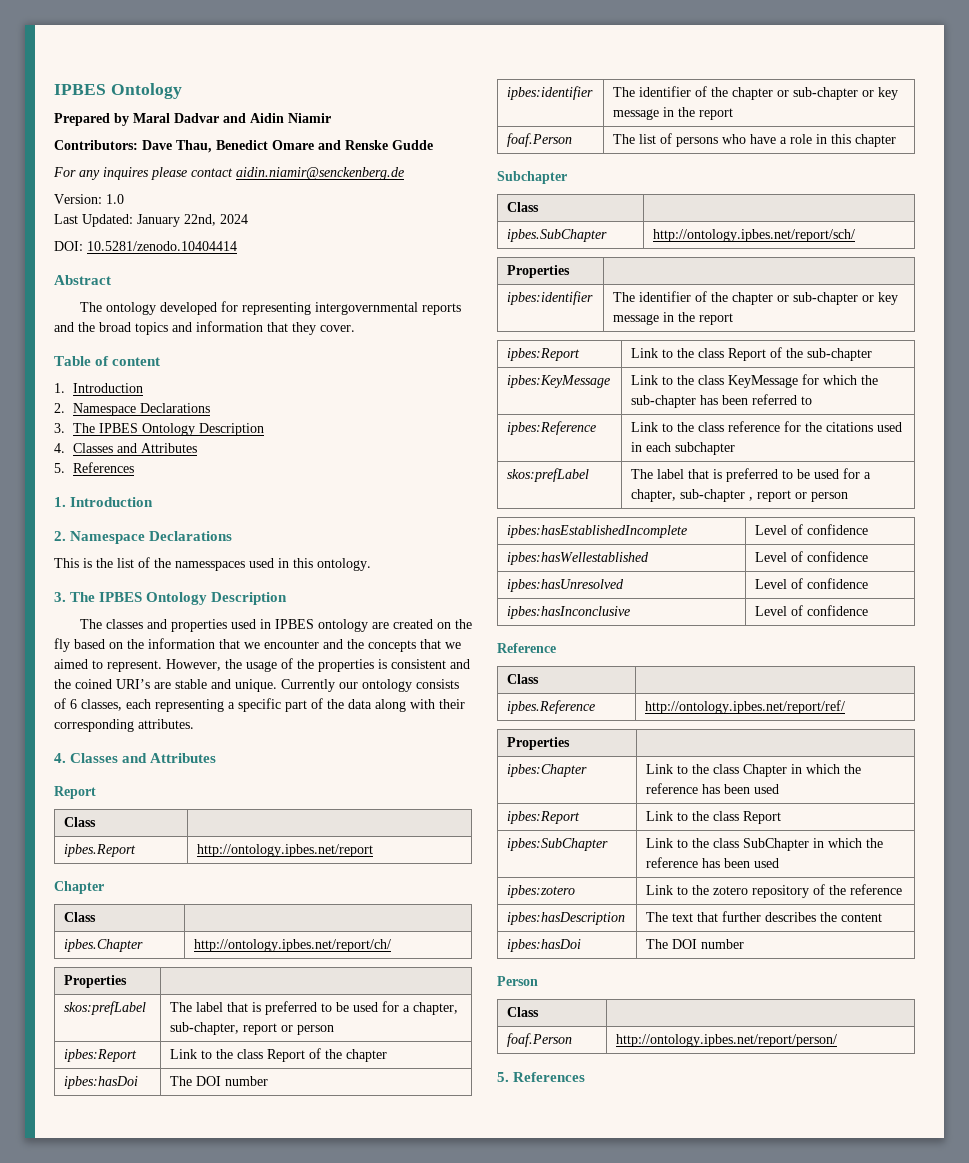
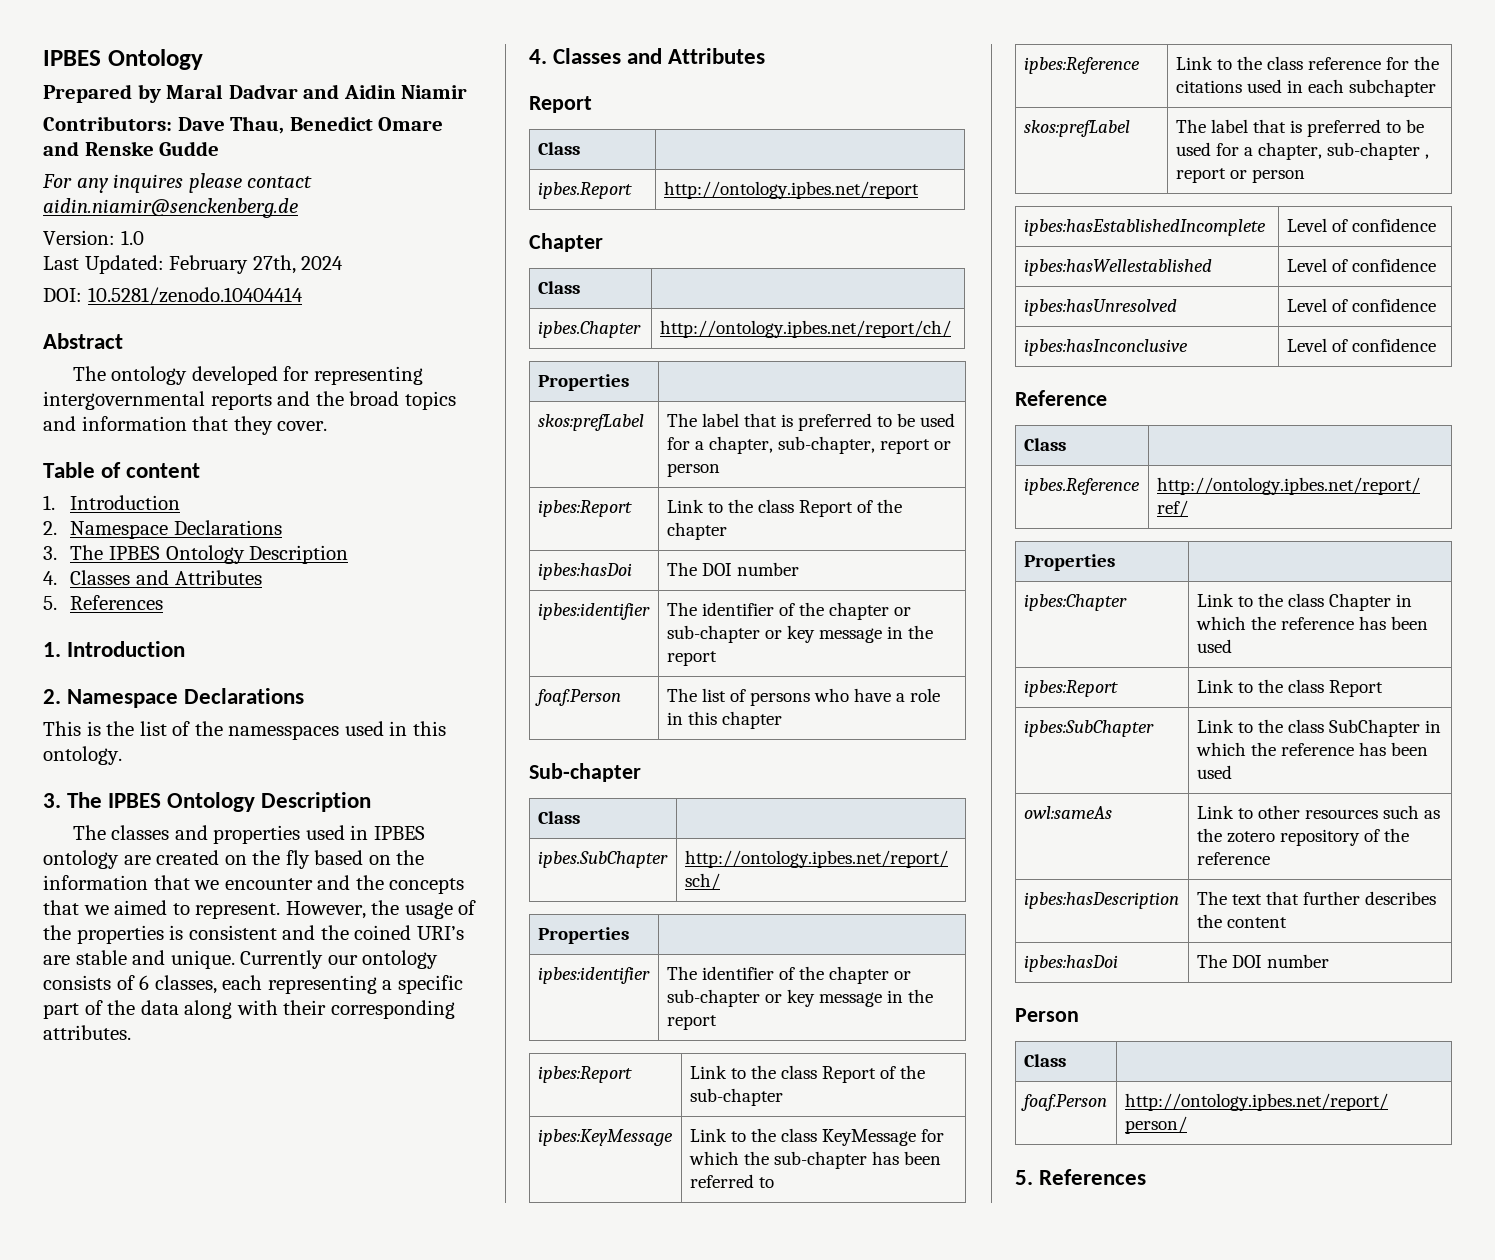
- Last Updated: January 22nd, 2024
+ Last Updated: February 27th, 2024
- Subchapter
+ Sub-chapter
- ipbes:zotero | Link to the zotero repository of the reference
+ owl:sameAs | Link to other resources such as the zotero repository of the reference

